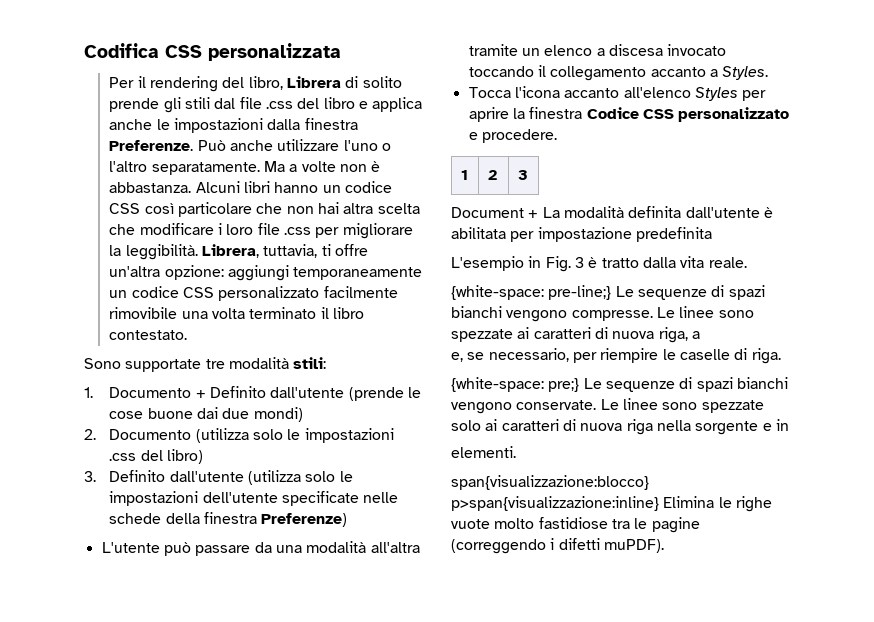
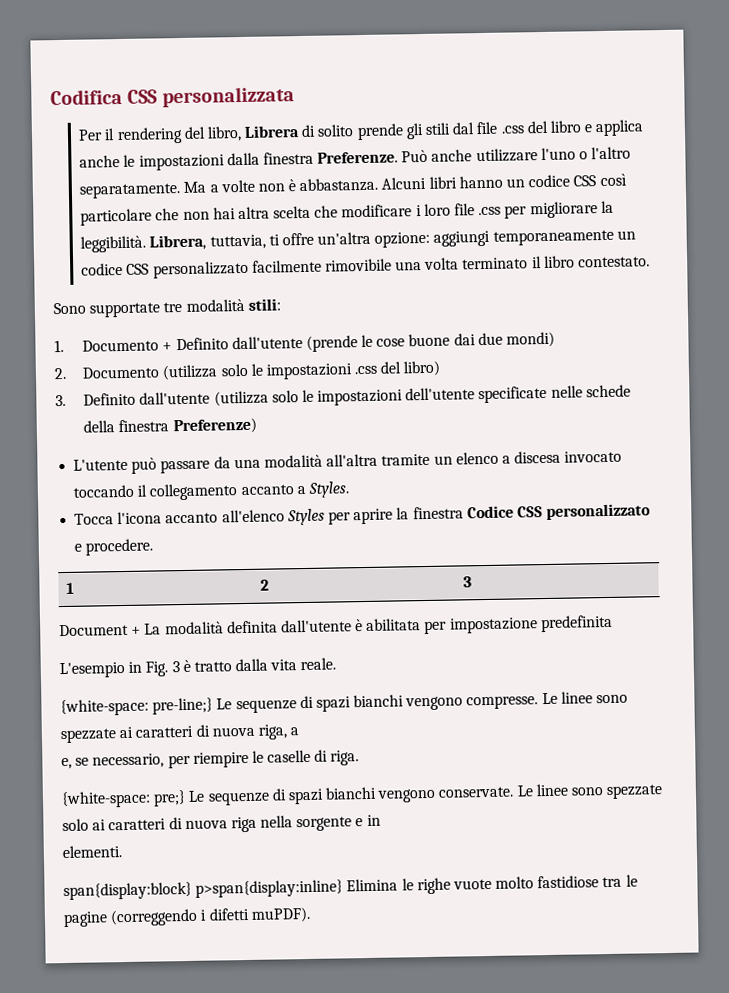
- span{visualizzazione:blocco} p>span{visualizzazione:inline} Elimina le righe vuote molto fastidiose tra le pagine (correggendo i difetti muPDF).
+ span{display:block} p>span{display:inline} Elimina le righe vuote molto fastidiose tra le pagine (correggendo i difetti muPDF).

